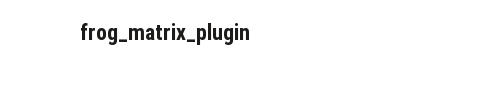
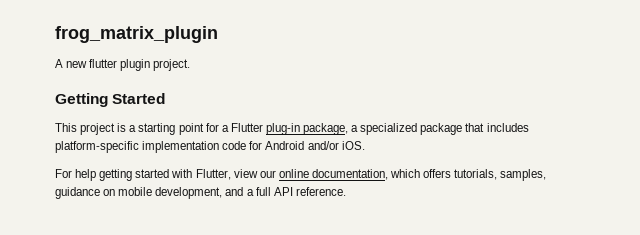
+ A new flutter plugin project.
+ Getting Started
+ This project is a starting point for a Flutter plug-in package, a specialized package that includes platform-specific implementation code for Android and/or iOS.
+ For help getting started with Flutter, view our online documentation, which offers tutorials, samples, guidance on mobile development, and a full API reference.

